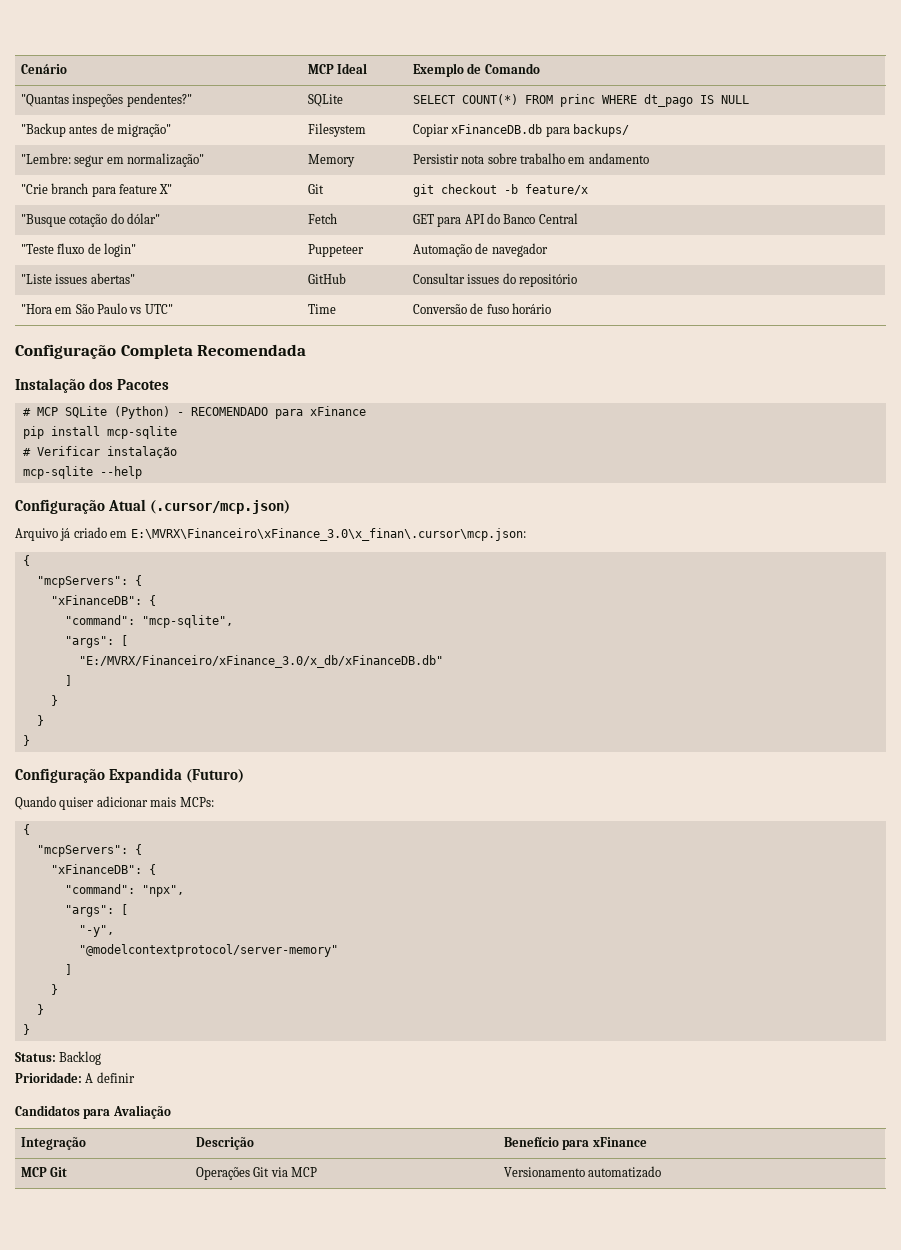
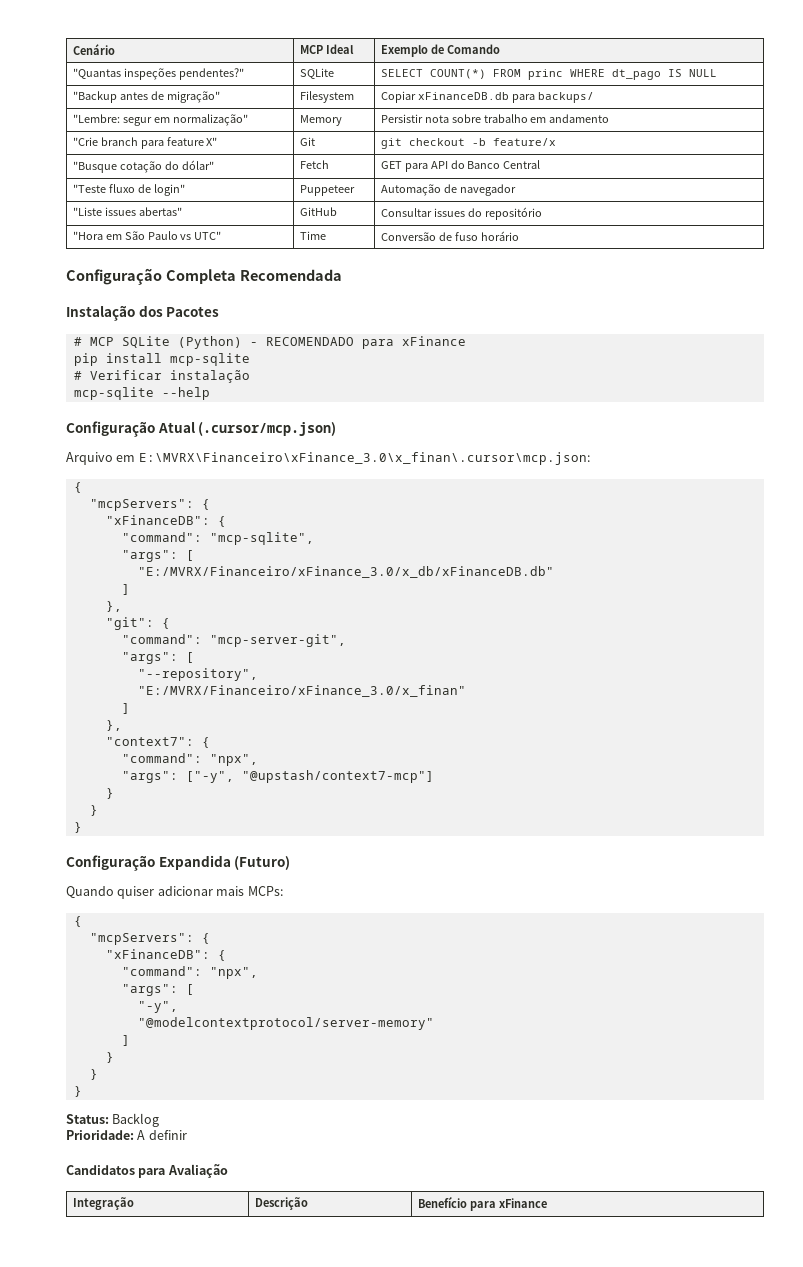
- Arquivo já criado em E:\MVRX\Financeiro\xFinance_3.0\x_finan\.cursor\mcp.json:
+ Arquivo em E:\MVRX\Financeiro\xFinance_3.0\x_finan\.cursor\mcp.json:
  "E:/MVRX/Financeiro/xFinance_3.0/x_db/xFinanceDB.db"
  ]
+ },
+ "git": {
+ "command": "mcp-server-git",
+ "args": [
+ "--repository",
+ "E:/MVRX/Financeiro/xFinance_3.0/x_finan"
+ ]
+ },
+ "context7": {
+ "command": "npx",
+ "args": ["-y", "@upstash/context7-mcp"]
- MCP Git | Operações Git via MCP | Versionamento automatizado

